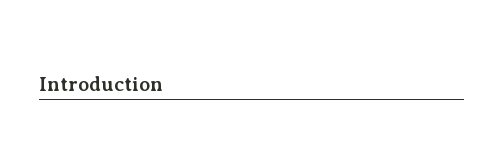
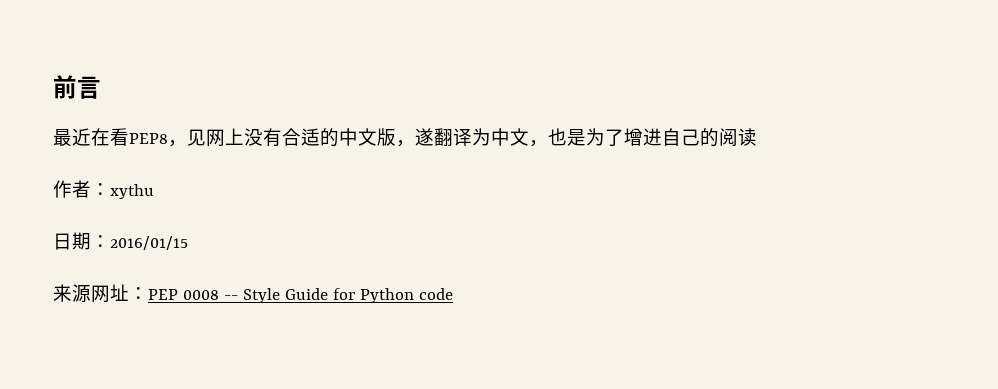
- Introduction
+ 前言
+ 最近在看PEP8，见网上没有合适的中文版，遂翻译为中文，也是为了增进自己的阅读
+ 作者：xythu
+ 日期：2016/01/15
+ 来源网址：PEP 0008 -- Style Guide for Python code

